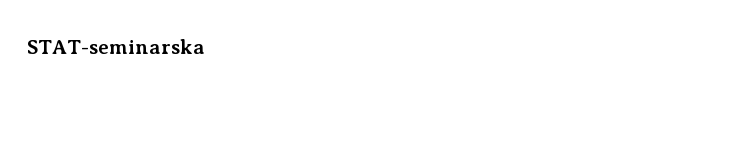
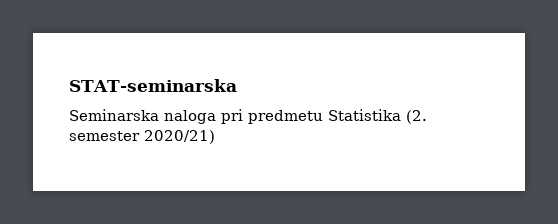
+ Seminarska naloga pri predmetu Statistika (2. semester 2020/21)

